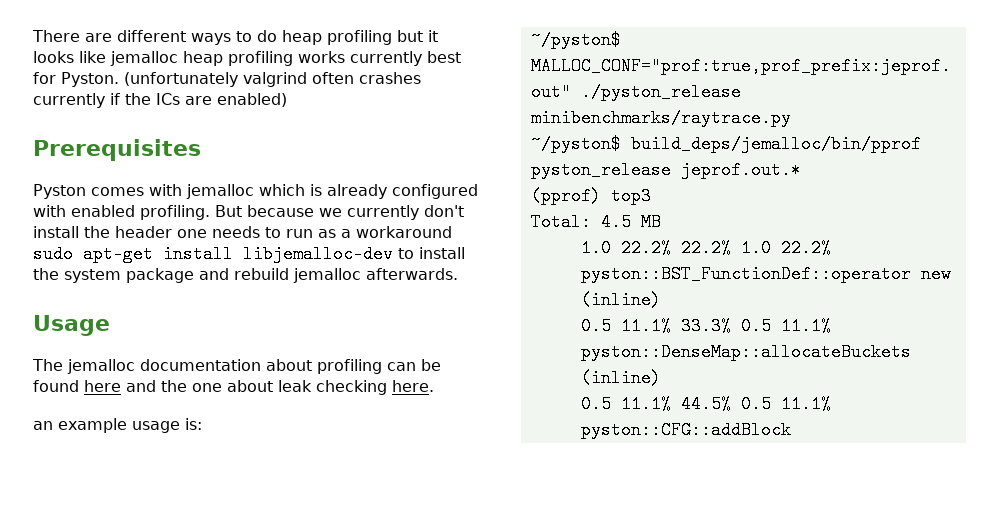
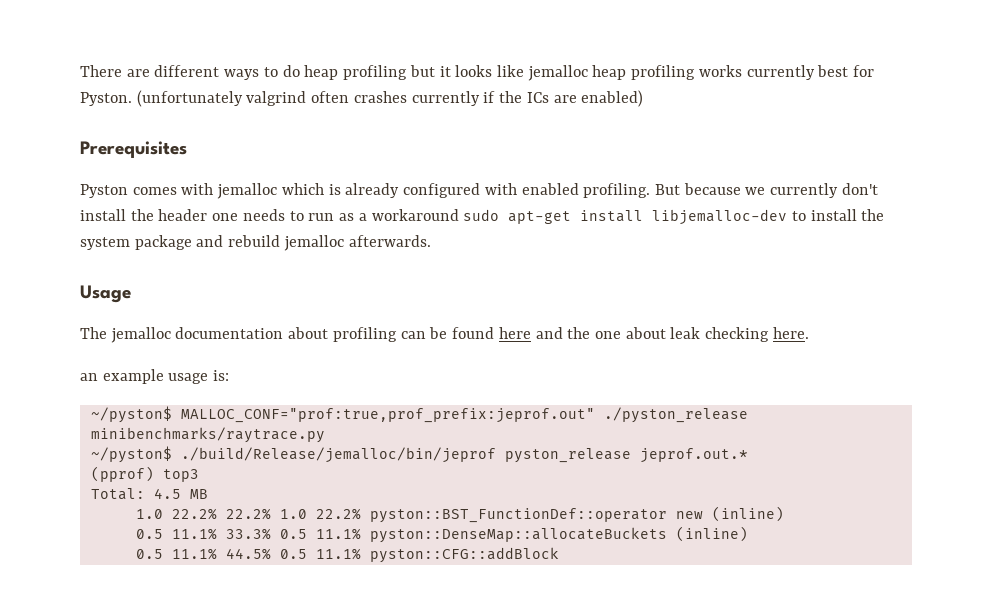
- ~/pyston$ build_deps/jemalloc/bin/pprof pyston_release jeprof.out.*
+ ~/pyston$ ./build/Release/jemalloc/bin/jeprof pyston_release jeprof.out.*

